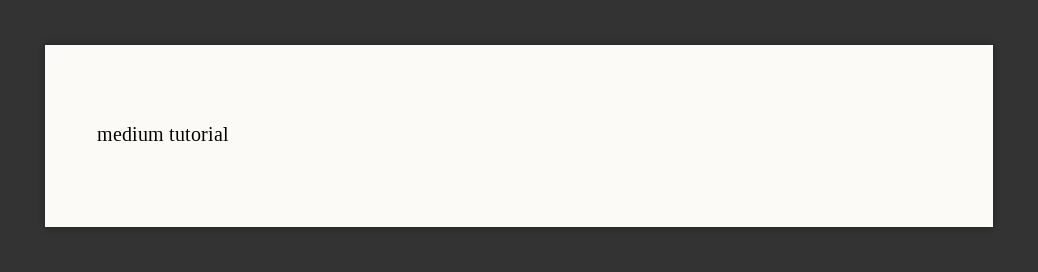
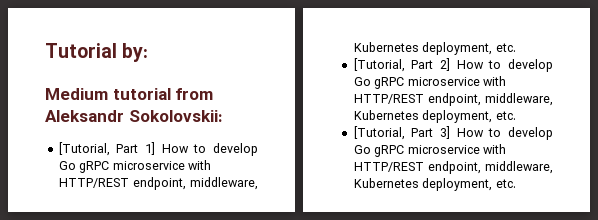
- medium tutorial
+ Tutorial by:
+ Medium tutorial from Aleksandr Sokolovskii:
+ [Tutorial, Part 1] How to develop Go gRPC microservice with HTTP/REST endpoint, middleware, Kubernetes deployment, etc.
+ [Tutorial, Part 2] How to develop Go gRPC microservice with HTTP/REST endpoint, middleware, Kubernetes deployment, etc.
+ [Tutorial, Part 3] How to develop Go gRPC microservice with HTTP/REST endpoint, middleware, Kubernetes deployment, etc.

